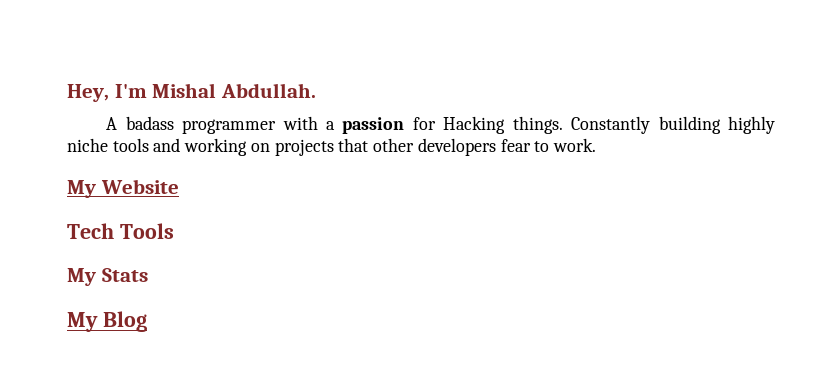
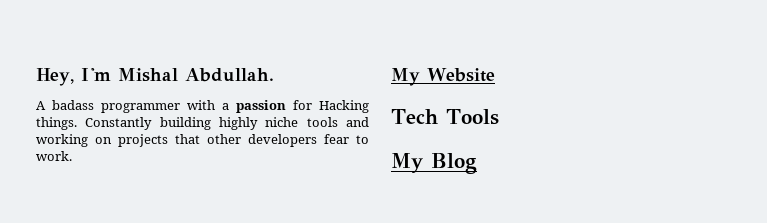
- My Stats

